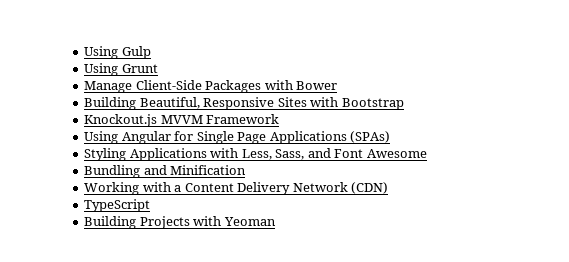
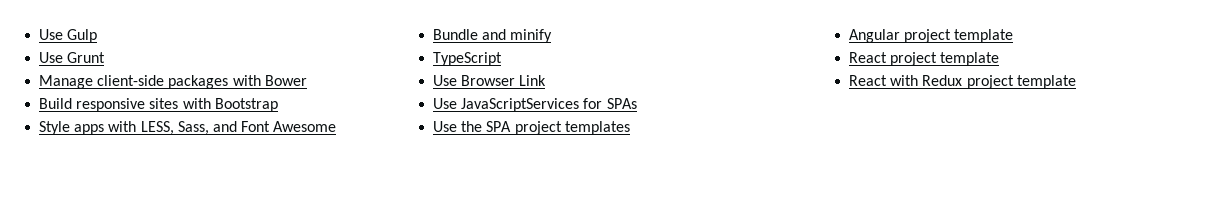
- Using Gulp
+ Use Gulp
- Using Grunt
+ Use Grunt
- Manage Client-Side Packages with Bower
+ Manage client-side packages with Bower
- Building Beautiful, Responsive Sites with Bootstrap
- Knockout.js MVVM Framework
- Using Angular for Single Page Applications (SPAs)
- Styling Applications with Less, Sass, and Font Awesome
- Bundling and Minification
- Working with a Content Delivery Network (CDN)
+ Build responsive sites with Bootstrap
+ Style apps with LESS, Sass, and Font Awesome
+ Bundle and minify
  TypeScript
- Building Projects with Yeoman
+ Use Browser Link
+ Use JavaScriptServices for SPAs
+ Use the SPA project templates
+ Angular project template
+ React project template
+ React with Redux project template

